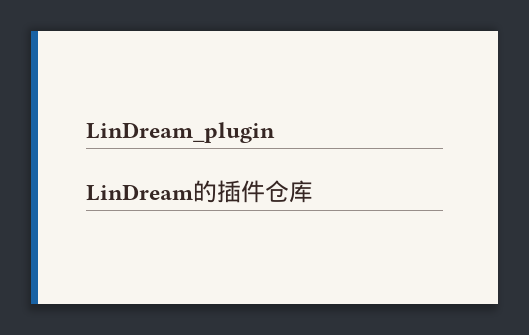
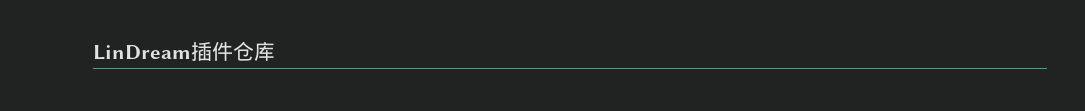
- LinDream_plugin
- LinDream的插件仓库
+ LinDream插件仓库

